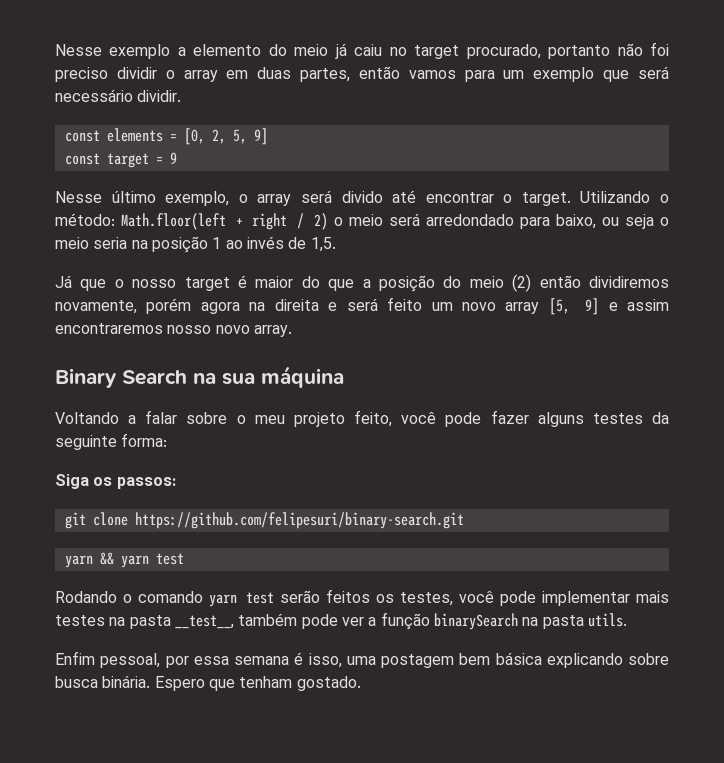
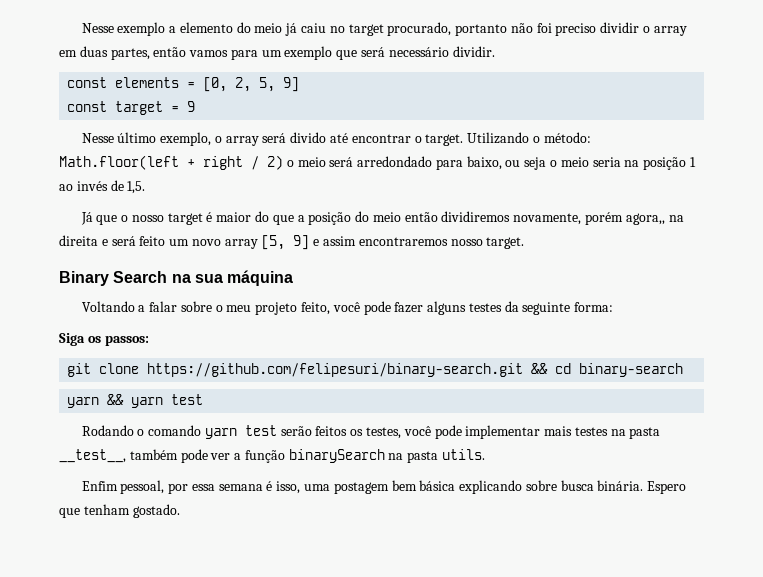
- Já que o nosso target é maior do que a posição do meio (2) então dividiremos novamente, porém agora na direita e será feito um novo array [5, 9] e assim encontraremos nosso novo array.
+ Já que o nosso target é maior do que a posição do meio então dividiremos novamente, porém agora,, na direita e será feito um novo array [5, 9] e assim encontraremos nosso target.
- git clone https://github.com/felipesuri/binary-search.git
+ git clone https://github.com/felipesuri/binary-search.git && cd binary-search

